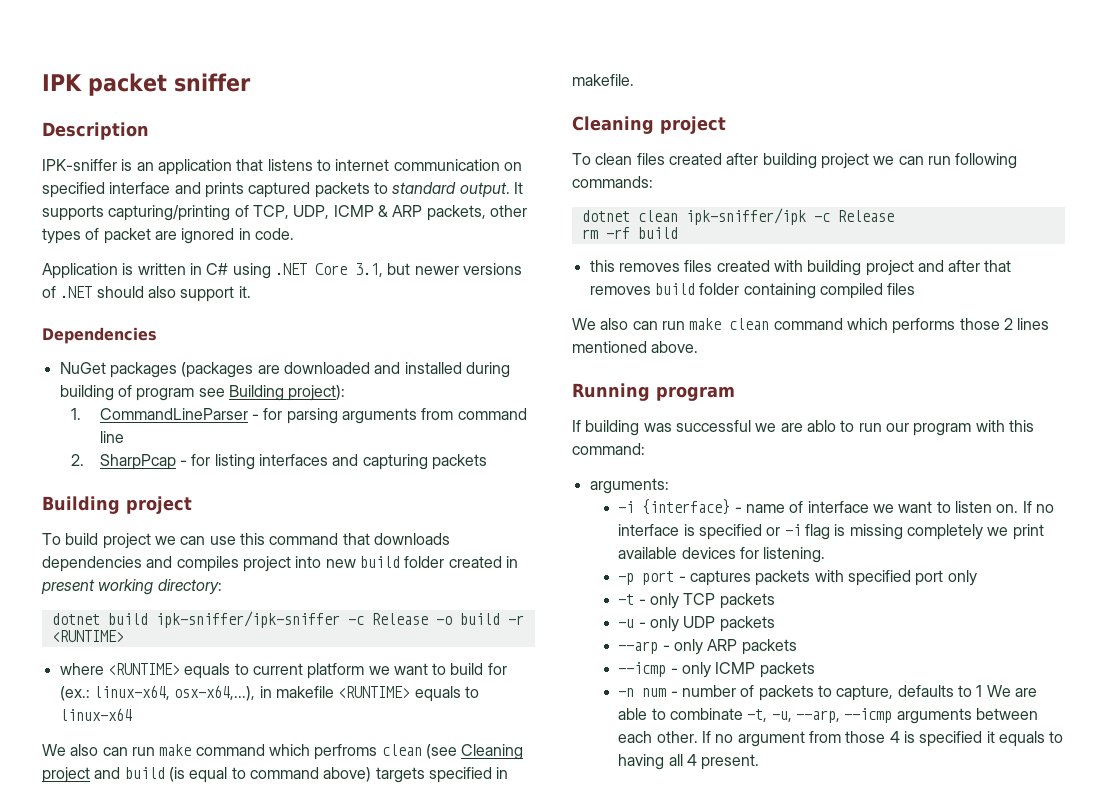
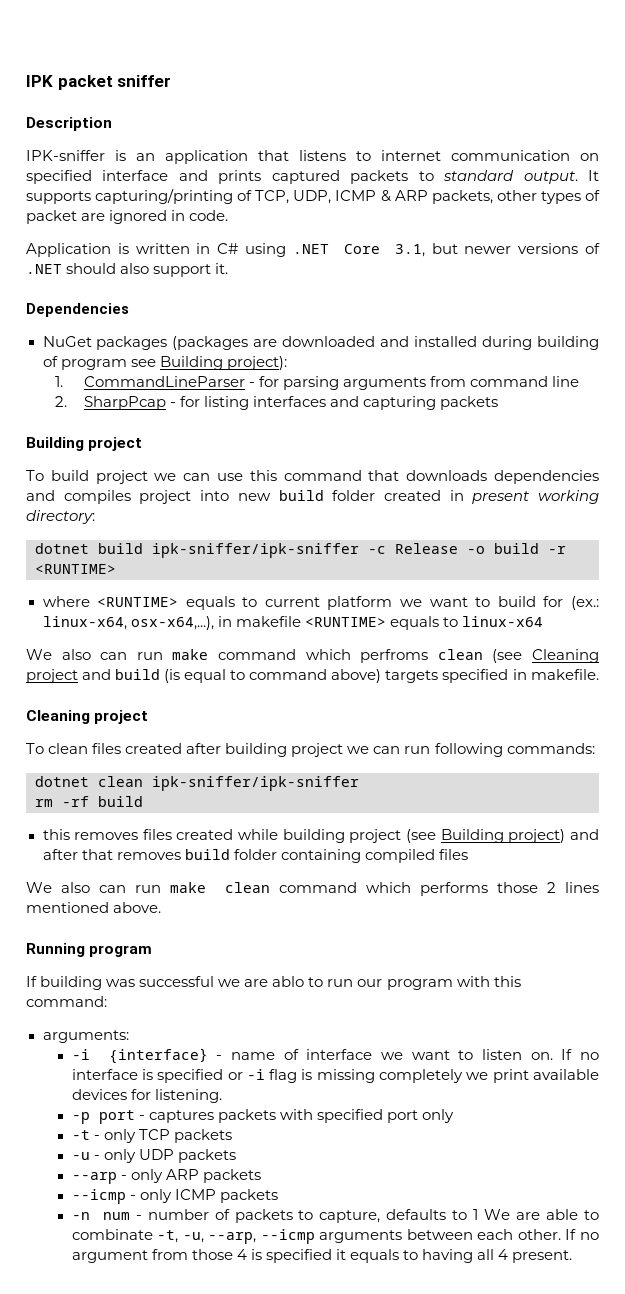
- dotnet clean ipk-sniffer/ipk -c Release
+ dotnet clean ipk-sniffer/ipk-sniffer
- this removes files created with building project and after that removes build folder containing compiled files
+ this removes files created while building project (see Building project) and after that removes build folder containing compiled files

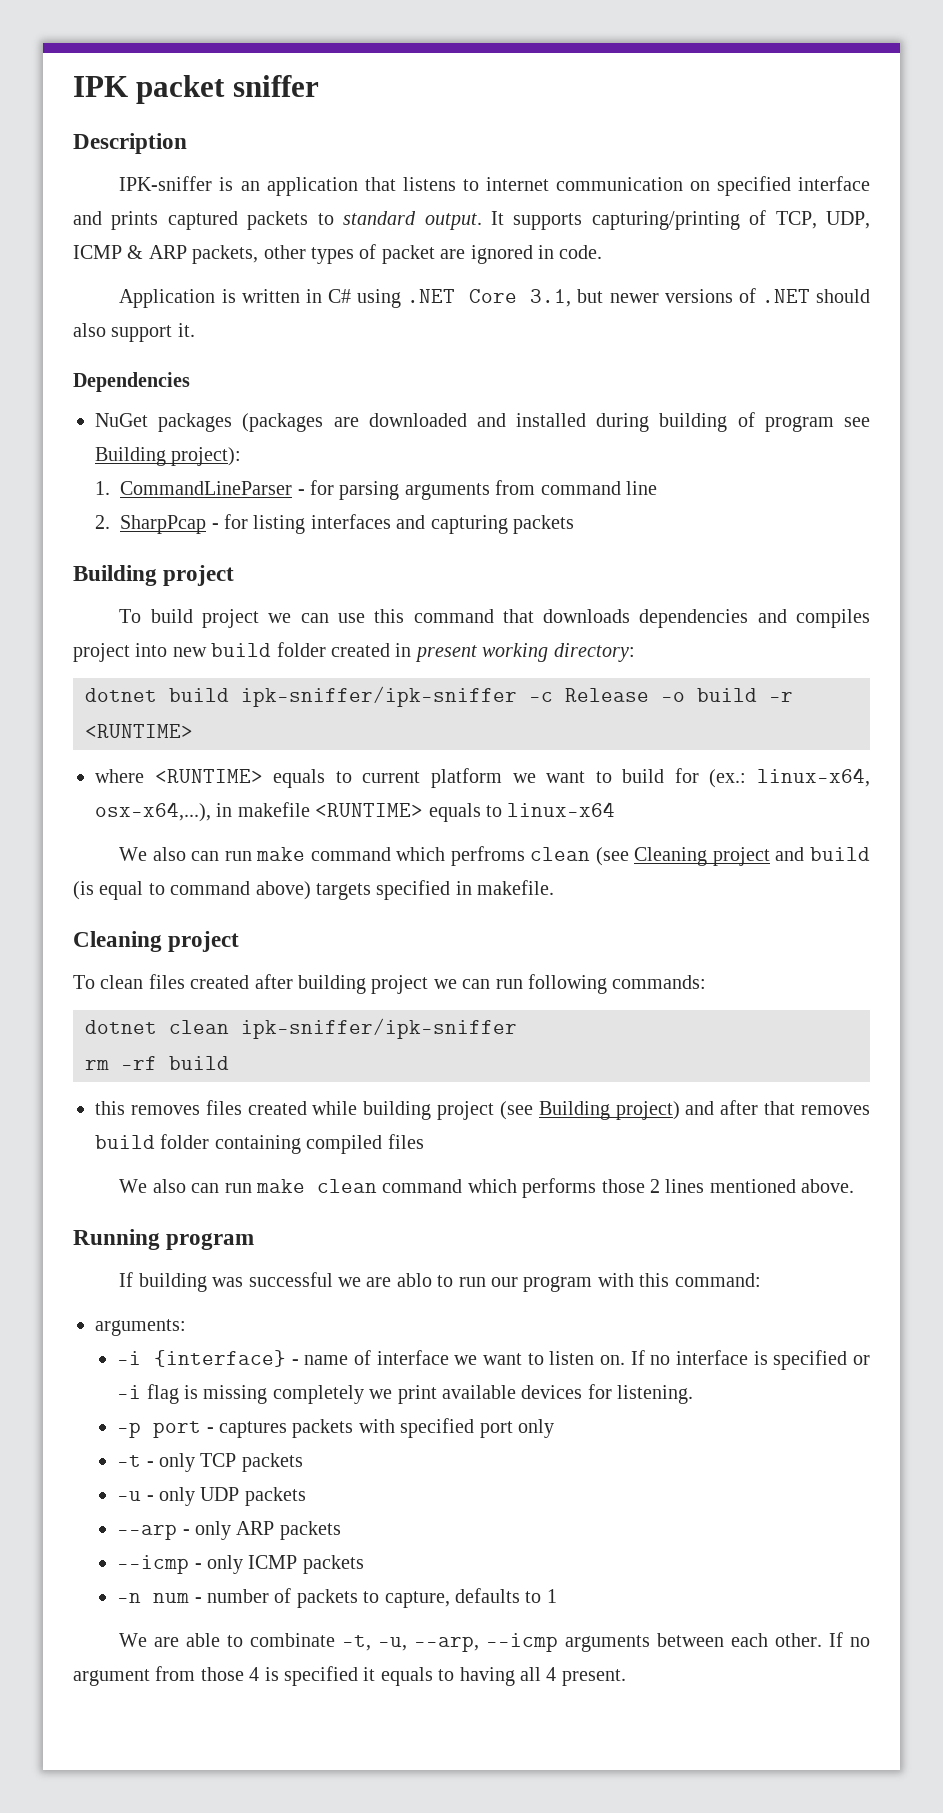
- -n num - number of packets to capture, defaults to 1 We are able to combinate -t, -u, --arp, --icmp arguments between each other.
+ -n num - number of packets to capture, defaults to 1
+ We are able to combinate -t, -u, --arp, --icmp arguments between each other.

